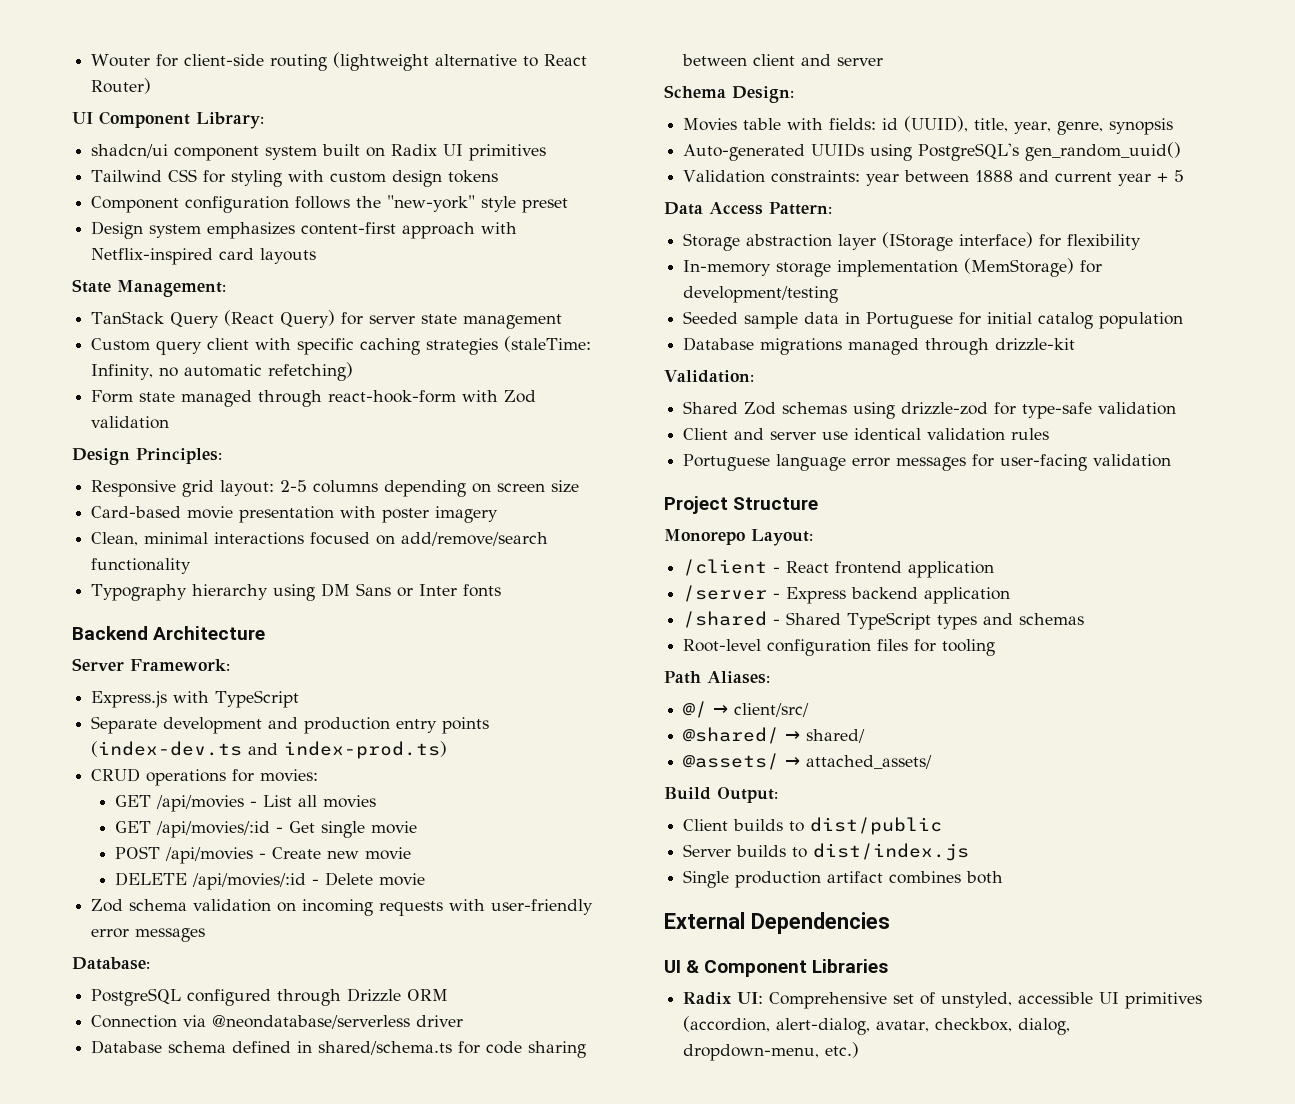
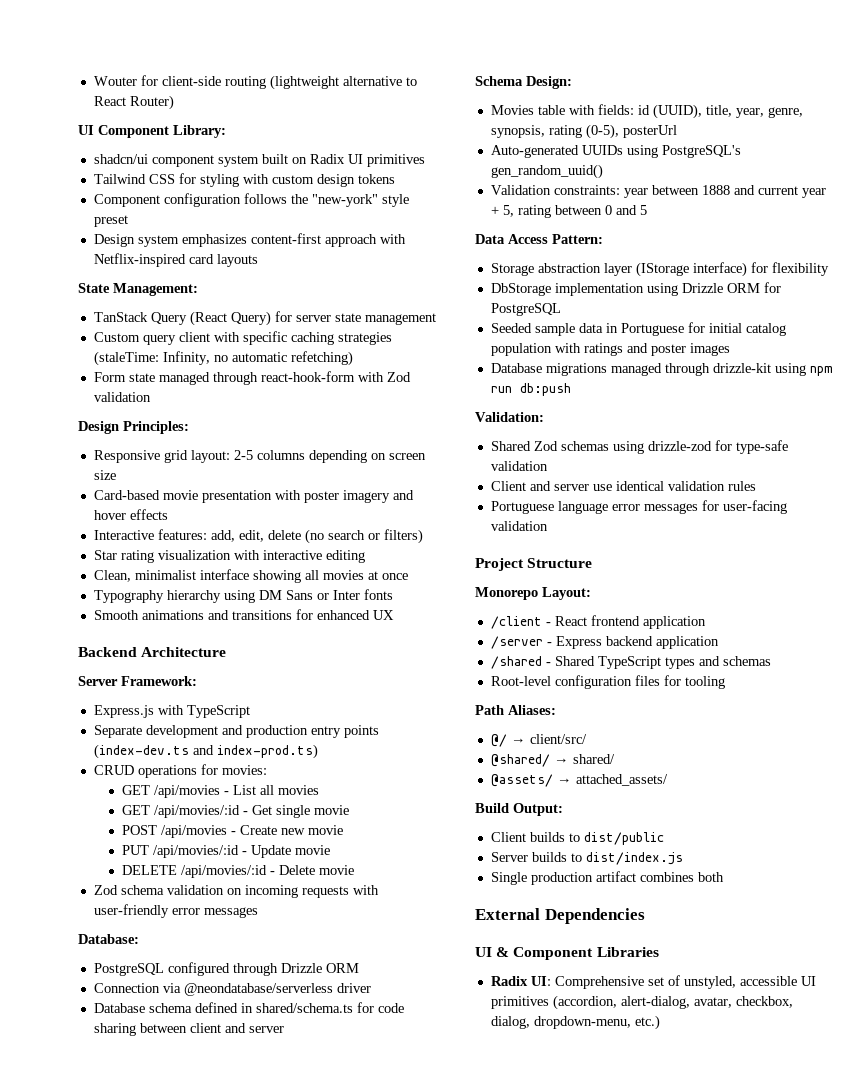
- Card-based movie presentation with poster imagery
- Clean, minimal interactions focused on add/remove/search functionality
+ Card-based movie presentation with poster imagery and hover effects
+ Interactive features: add, edit, delete (no search or filters)
+ Star rating visualization with interactive editing
+ Clean, minimalist interface showing all movies at once
+ Smooth animations and transitions for enhanced UX
+ PUT /api/movies/:id - Update movie
- Movies table with fields: id (UUID), title, year, genre, synopsis
+ Movies table with fields: id (UUID), title, year, genre, synopsis, rating (0-5), posterUrl
- Validation constraints: year between 1888 and current year + 5
+ Validation constraints: year between 1888 and current year + 5, rating between 0 and 5
- In-memory storage implementation (MemStorage) for development/testing
+ DbStorage implementation using Drizzle ORM for PostgreSQL
- Seeded sample data in Portuguese for initial catalog population
+ Seeded sample data in Portuguese for initial catalog population with ratings and poster images
- Database migrations managed through drizzle-kit
+ Database migrations managed through drizzle-kit using npm run db:push

